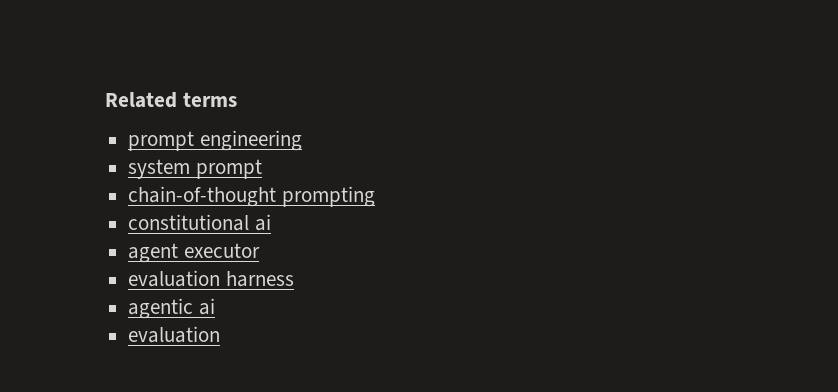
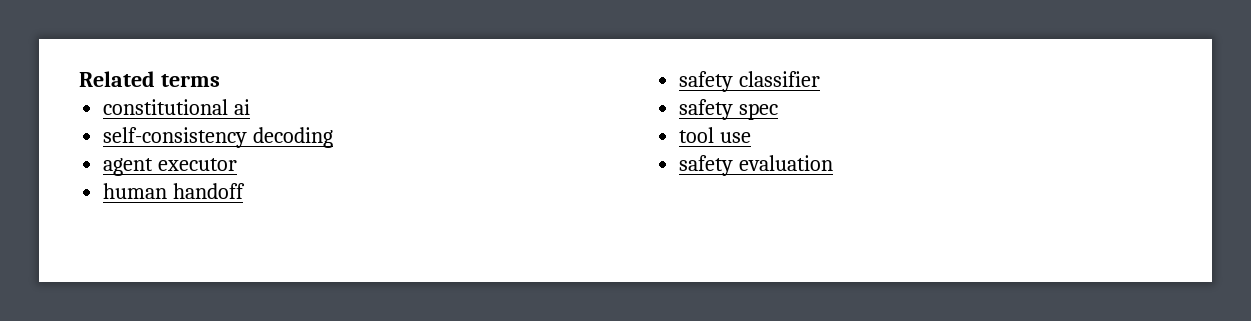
- prompt engineering
- system prompt
- chain-of-thought prompting
+ self-consistency decoding
- evaluation harness
- agentic ai
- evaluation
+ human handoff
+ safety classifier
+ safety spec
+ tool use
+ safety evaluation

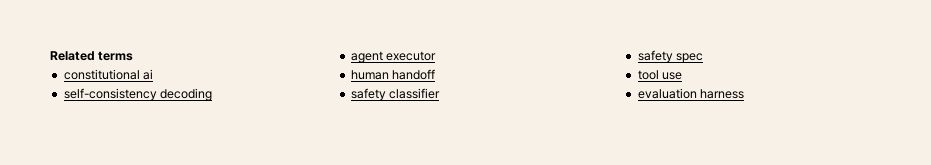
- safety evaluation
+ evaluation harness

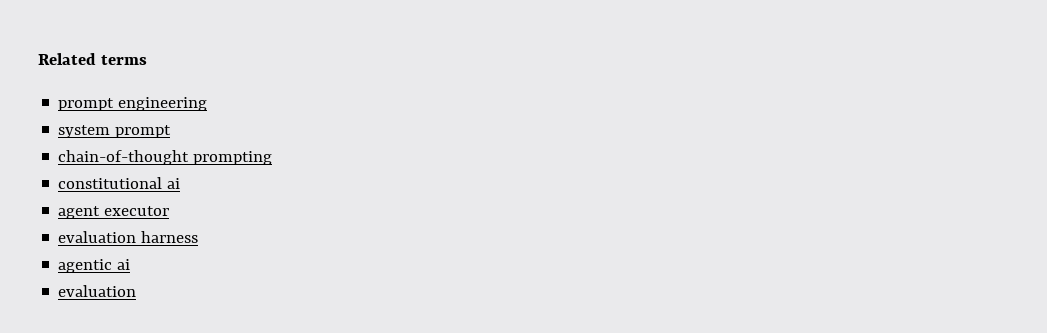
+ prompt engineering
+ system prompt
+ chain-of-thought prompting
- self-consistency decoding
- human handoff
- safety classifier
- safety spec
- tool use
  evaluation harness
+ agentic ai
+ evaluation

